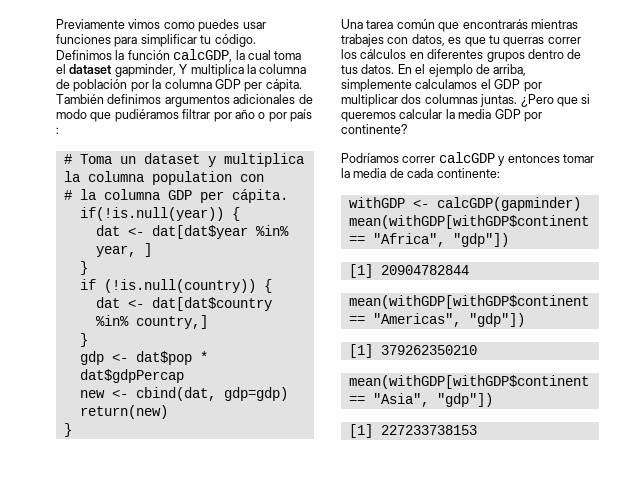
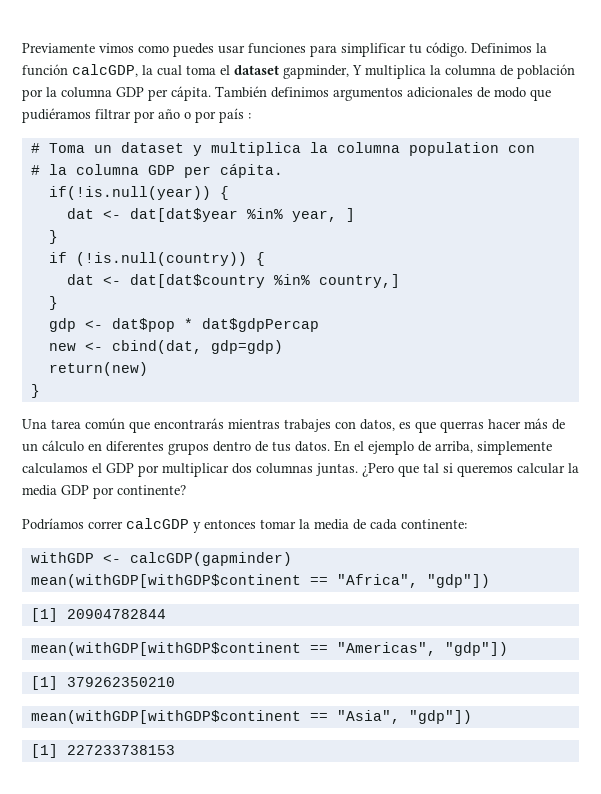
- Una tarea común que encontrarás mientras trabajes con datos, es que tu querras correr los cálculos en diferentes grupos dentro de tus datos.
+ Una tarea común que encontrarás mientras trabajes con datos, es que querras hacer más de un cálculo en diferentes grupos dentro de tus datos.
- ¿Pero que si queremos calcular la media GDP por continente?
+ ¿Pero que tal si queremos calcular la media GDP por continente?

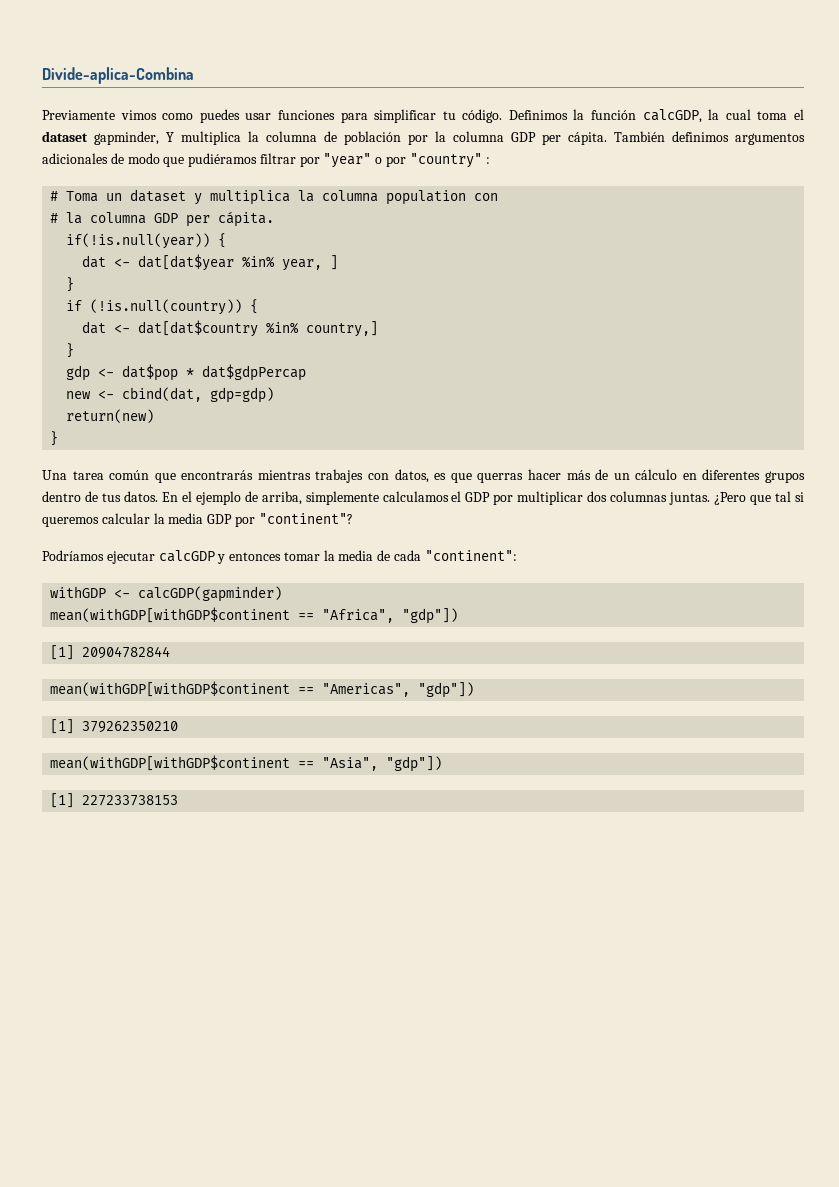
+ Divide-aplica-Combina
- También definimos argumentos adicionales de modo que pudiéramos filtrar por año o por país :
+ También definimos argumentos adicionales de modo que pudiéramos filtrar por "year" o por "country" :
- ¿Pero que tal si queremos calcular la media GDP por continente?
+ ¿Pero que tal si queremos calcular la media GDP por "continent"?
- Podríamos correr calcGDP y entonces tomar la media de cada continente:
+ Podríamos ejecutar calcGDP y entonces tomar la media de cada "continent":

